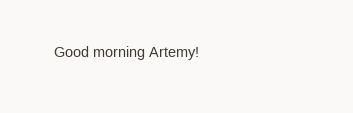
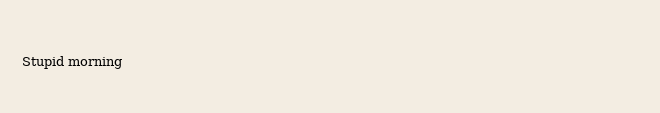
- Good morning Artemy!
+ Stupid morning

